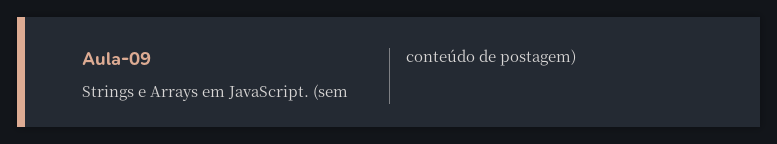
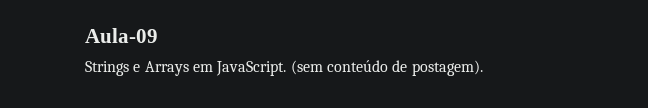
- (sem conteúdo de postagem)
+ (sem conteúdo de postagem).

